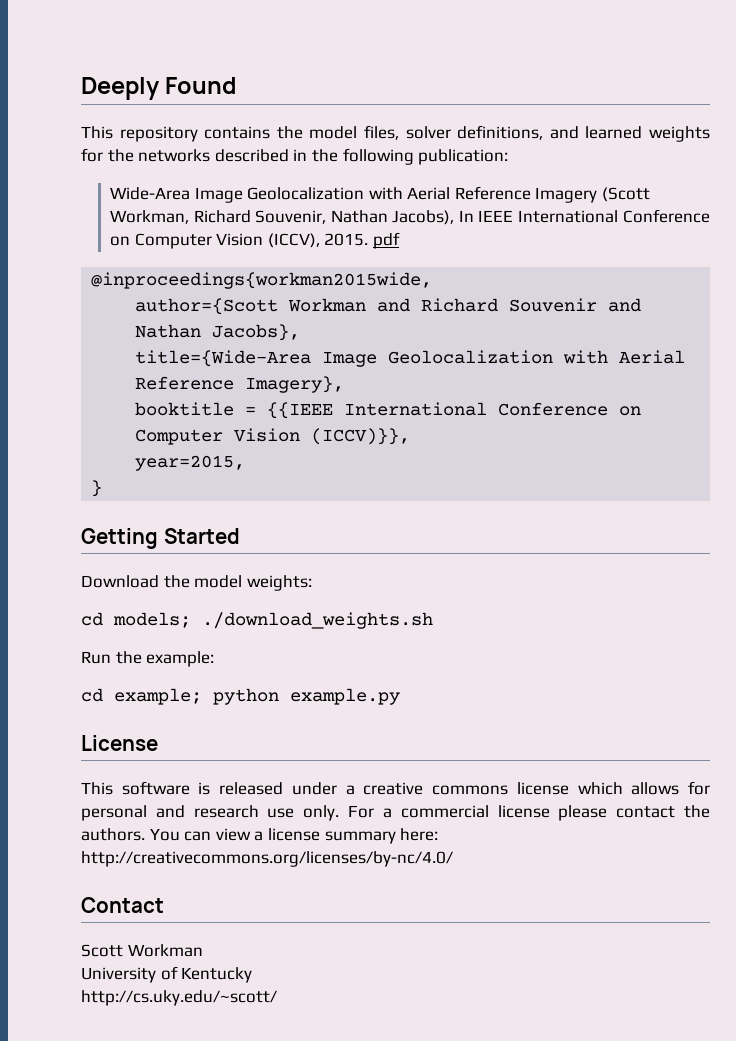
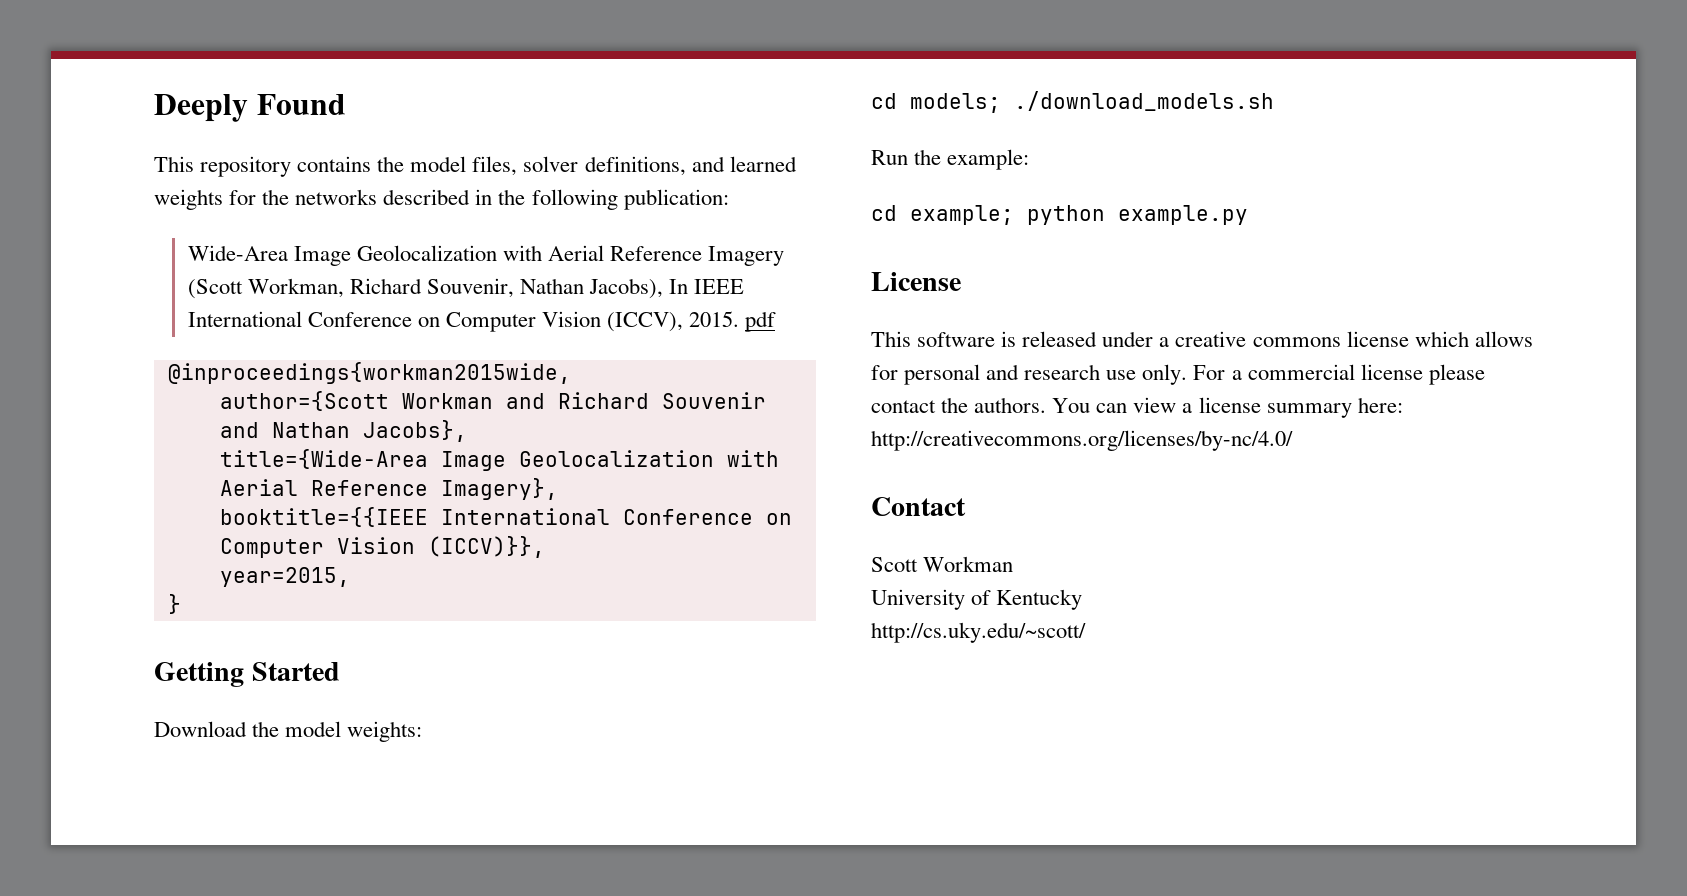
- booktitle = {{IEEE International Conference on Computer Vision (ICCV)}},
+ booktitle={{IEEE International Conference on Computer Vision (ICCV)}},
- cd models; ./download_weights.sh
+ cd models; ./download_models.sh

